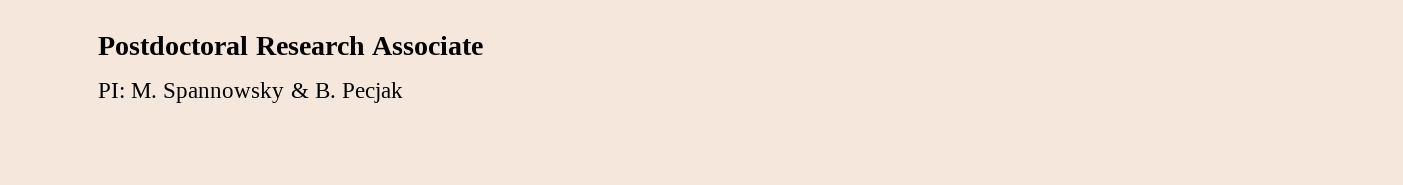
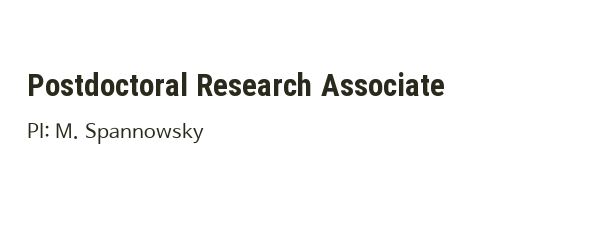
- PI: M. Spannowsky & B. Pecjak
+ PI: M. Spannowsky

